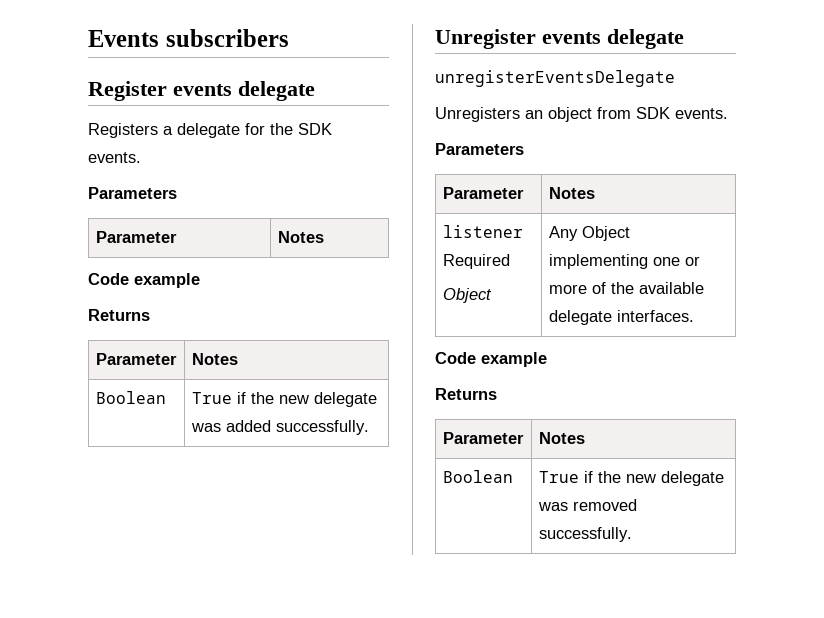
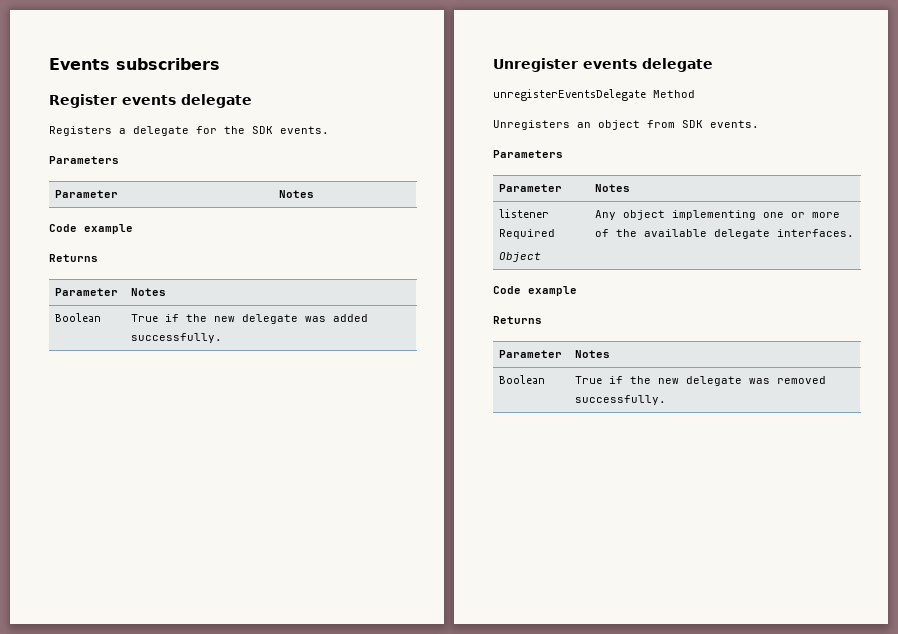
- unregisterEventsDelegate
+ unregisterEventsDelegate Method
  listener Required
- Object | Any Object implementing one or more of the available delegate interfaces.
+ Object | Any object implementing one or more of the available delegate interfaces.

